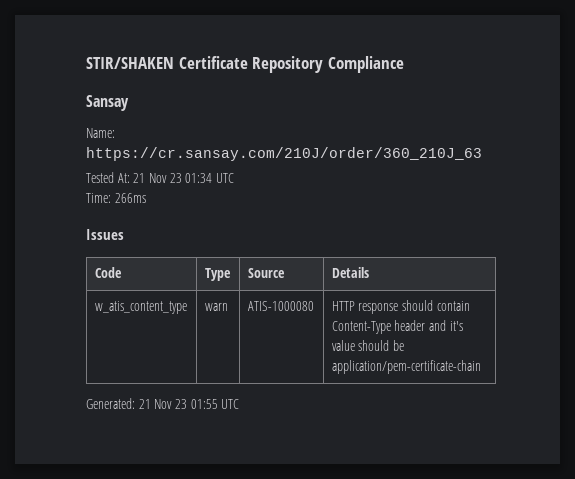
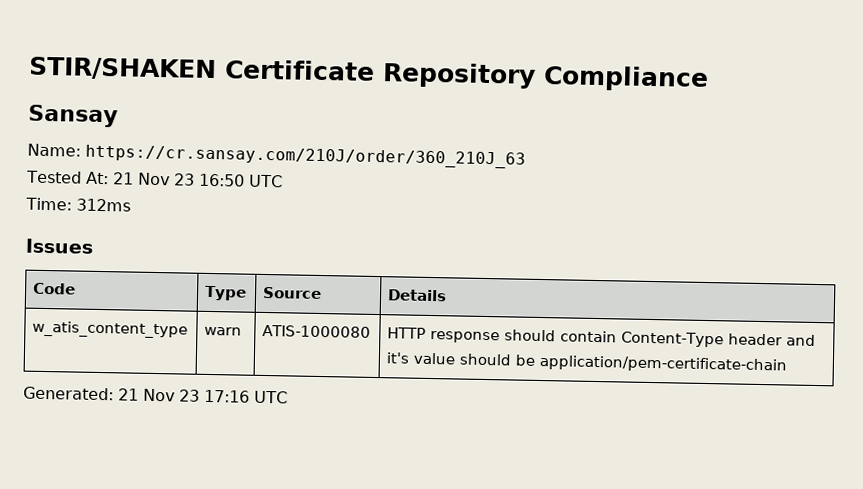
- Tested At: 21 Nov 23 01:34 UTC
+ Tested At: 21 Nov 23 16:50 UTC
- Time: 266ms
+ Time: 312ms
- Generated: 21 Nov 23 01:55 UTC
+ Generated: 21 Nov 23 17:16 UTC

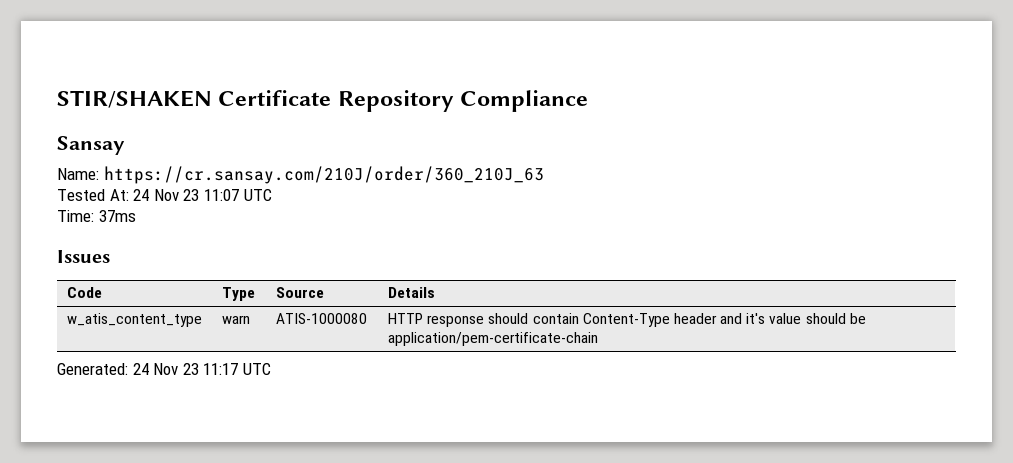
- Tested At: 21 Nov 23 16:50 UTC
+ Tested At: 24 Nov 23 11:07 UTC
- Time: 312ms
+ Time: 37ms
- Generated: 21 Nov 23 17:16 UTC
+ Generated: 24 Nov 23 11:17 UTC

